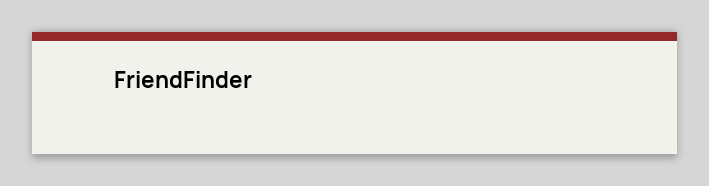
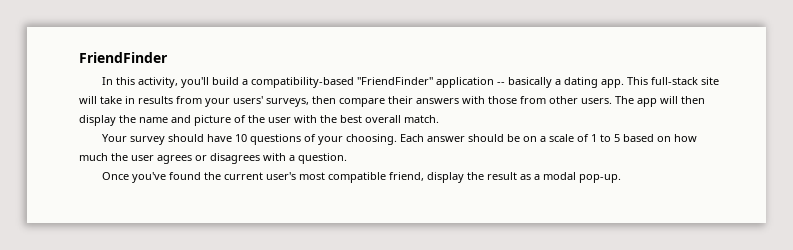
+ In this activity, you'll build a compatibility-based "FriendFinder" application -- basically a dating app. This full-stack site will take in results from your users' surveys, then compare their answers with those from other users. The app will then display the name and picture of the user with the best overall match.
+ Your survey should have 10 questions of your choosing. Each answer should be on a scale of 1 to 5 based on how much the user agrees or disagrees with a question.
+ Once you've found the current user's most compatible friend, display the result as a modal pop-up.

